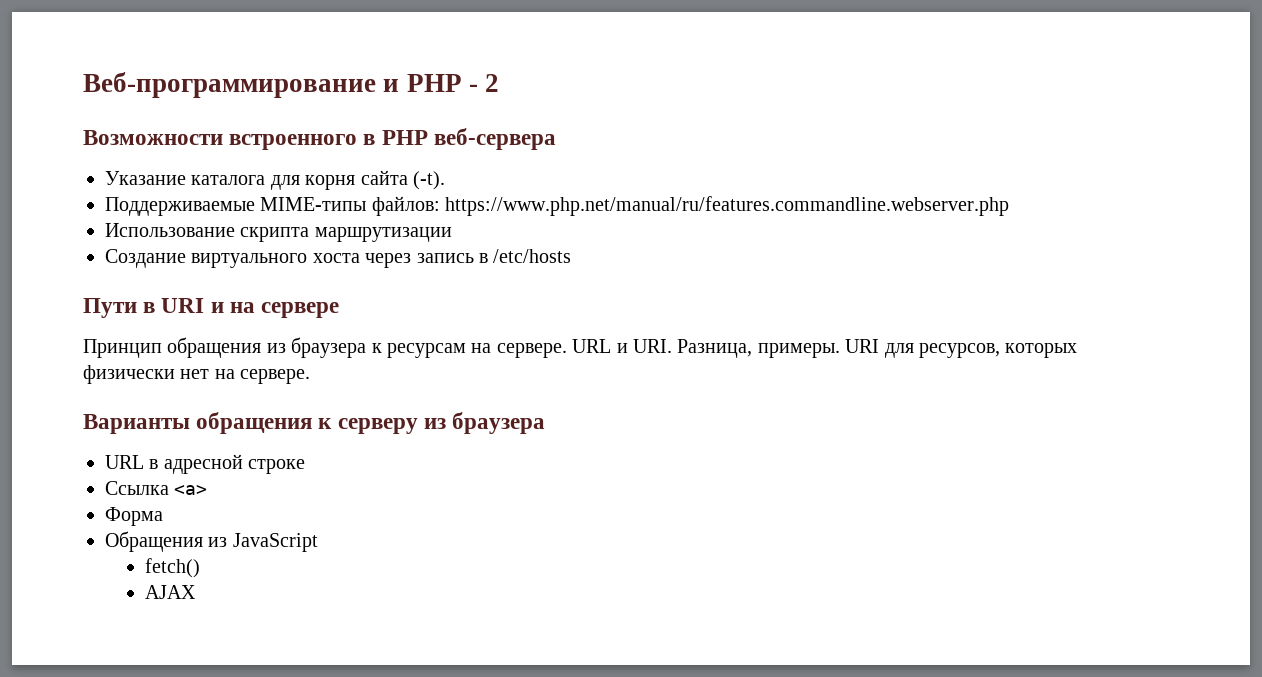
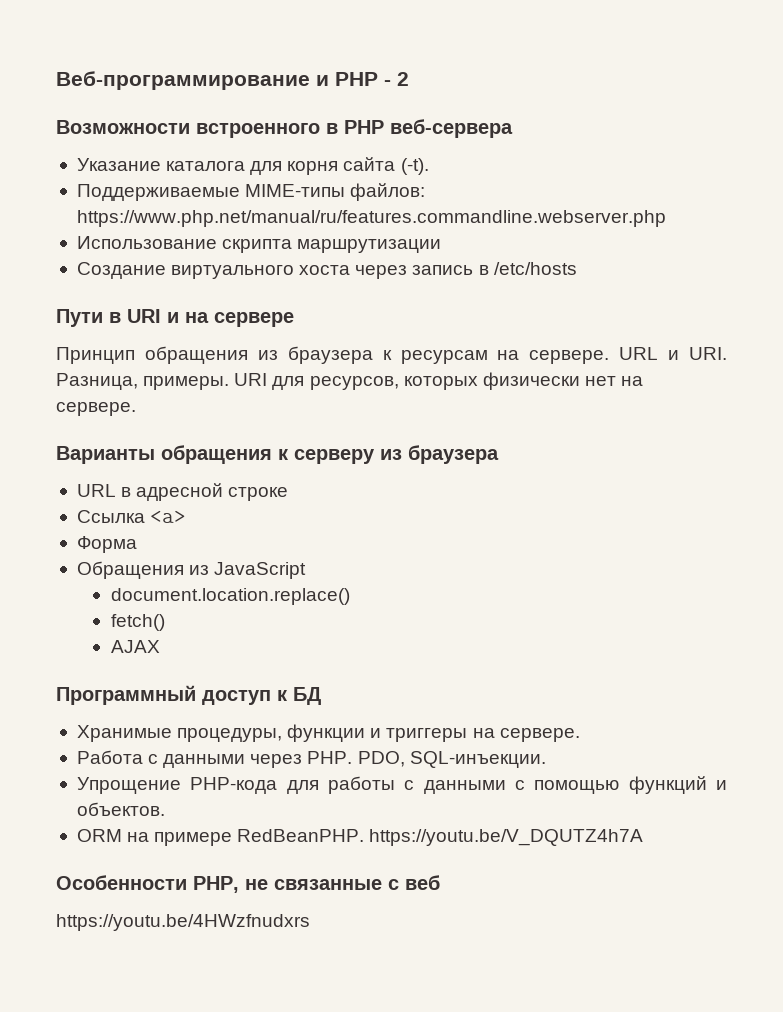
+ document.location.replace()
+ Программный доступ к БД
+ Хранимые процедуры, функции и триггеры на сервере.
+ Работа с данными через PHP. PDO, SQL-инъекции.
+ Упрощение PHP-кода для работы с данными с помощью функций и объектов.
+ ORM на примере RedBeanPHP. https://youtu.be/V_DQUTZ4h7A
+ Особенности PHP, не связанные с веб
+ https://youtu.be/4HWzfnudxrs

